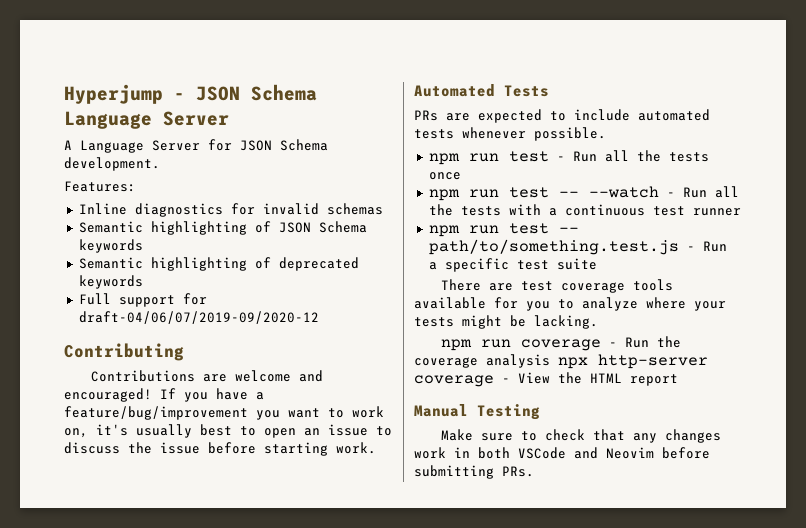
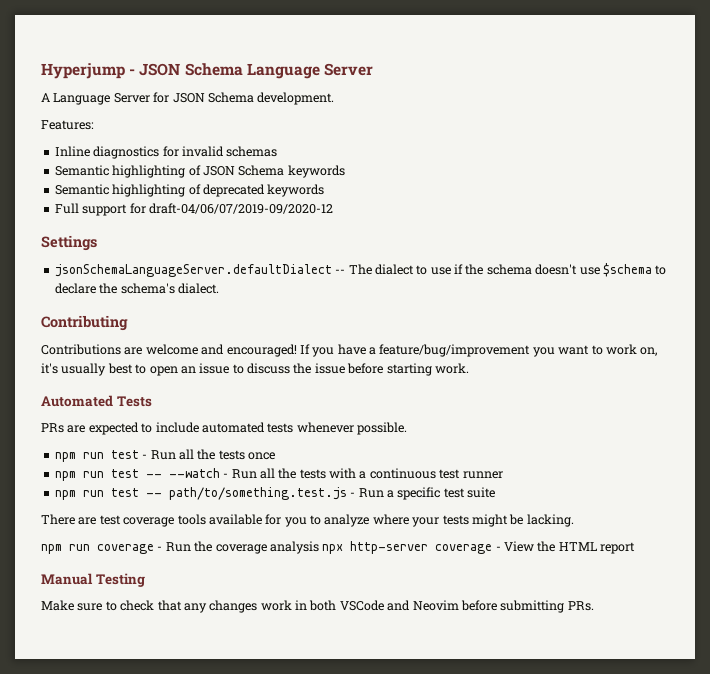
+ Settings
+ jsonSchemaLanguageServer.defaultDialect -- The dialect to use if the schema doesn't use $schema to declare the schema's dialect.

